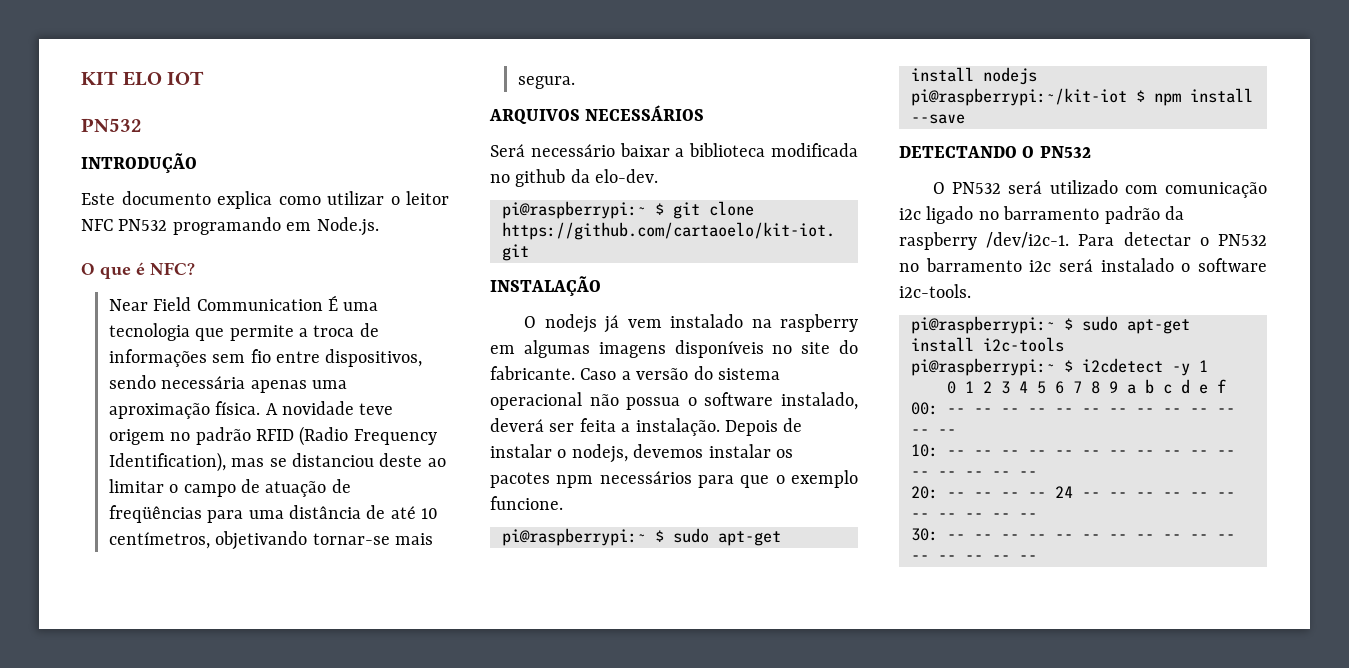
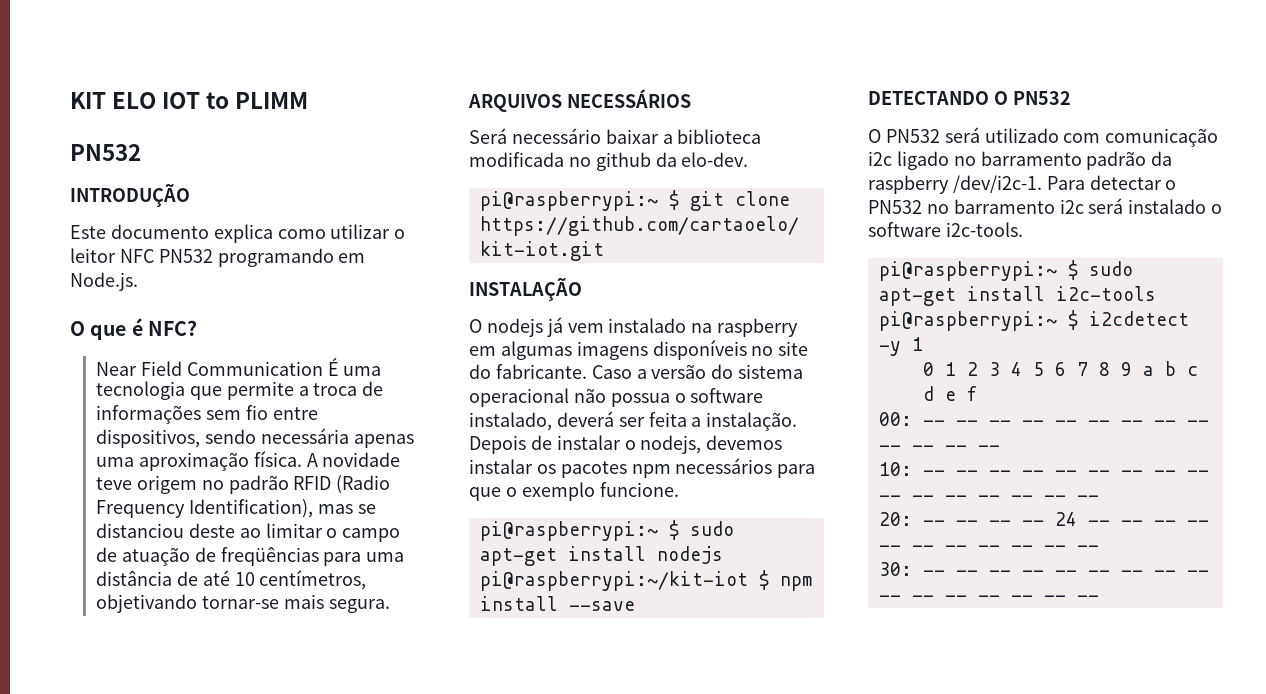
- KIT ELO IOT
+ KIT ELO IOT to PLIMM

